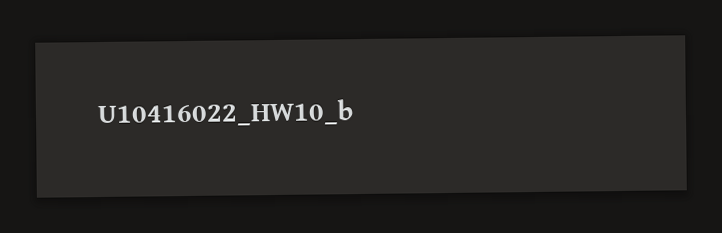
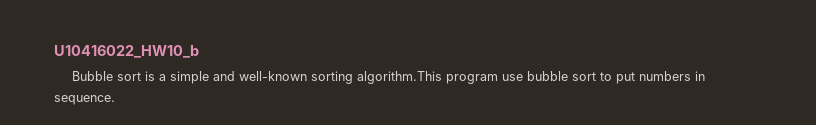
+ Bubble sort is a simple and well-known sorting algorithm.This program use bubble sort to put numbers in sequence.

